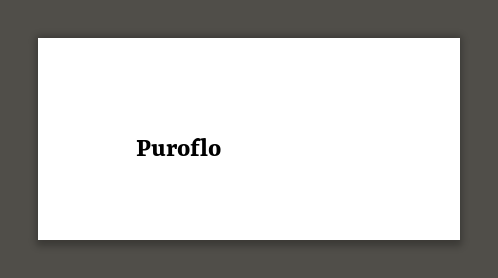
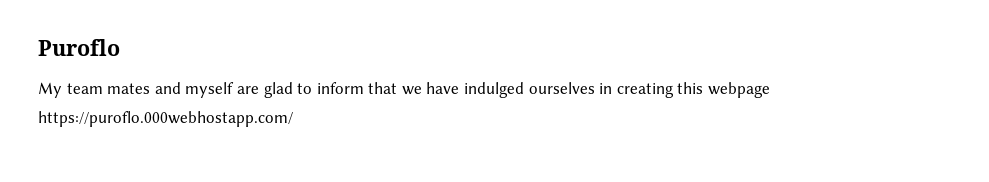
+ My team mates and myself are glad to inform that we have indulged ourselves in creating this webpage https://puroflo.000webhostapp.com/

